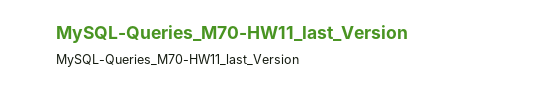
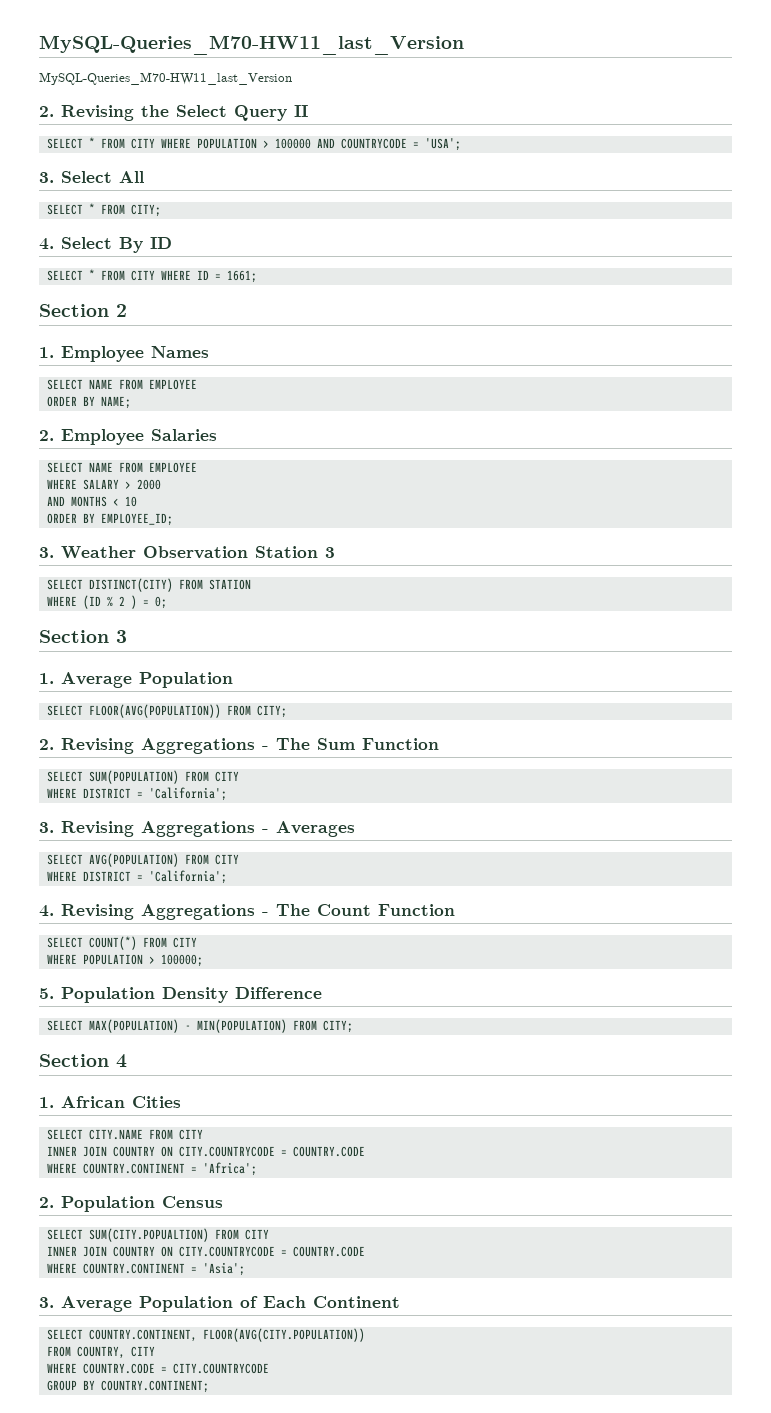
+ 2. Revising the Select Query II
+ SELECT * FROM CITY WHERE POPULATION > 100000 AND COUNTRYCODE = 'USA';
+ 3. Select All
+ SELECT * FROM CITY;
+ 4. Select By ID
+ SELECT * FROM CITY WHERE ID = 1661;
+ Section 2
+ 1. Employee Names
+ SELECT NAME FROM EMPLOYEE
+ ORDER BY NAME;
+ 2. Employee Salaries
+ SELECT NAME FROM EMPLOYEE
+ WHERE SALARY > 2000
+ AND MONTHS < 10
+ ORDER BY EMPLOYEE_ID;
+ 3. Weather Observation Station 3
+ SELECT DISTINCT(CITY) FROM STATION
+ WHERE (ID % 2 ) = 0;
+ Section 3
+ 1. Average Population
+ SELECT FLOOR(AVG(POPULATION)) FROM CITY;
+ 2. Revising Aggregations - The Sum Function
+ SELECT SUM(POPULATION) FROM CITY
+ WHERE DISTRICT = 'California';
+ 3. Revising Aggregations - Averages
+ SELECT AVG(POPULATION) FROM CITY
+ WHERE DISTRICT = 'California';
+ 4. Revising Aggregations - The Count Function
+ SELECT COUNT(*) FROM CITY
+ WHERE POPULATION > 100000;
+ 5. Population Density Difference
+ SELECT MAX(POPULATION) - MIN(POPULATION) FROM CITY;
+ Section 4
+ 1. African Cities
+ SELECT CITY.NAME FROM CITY
+ INNER JOIN COUNTRY ON CITY.COUNTRYCODE = COUNTRY.CODE
+ WHERE COUNTRY.CONTINENT = 'Africa';
+ 2. Population Census
+ SELECT SUM(CITY.POPUALTION) FROM CITY
+ INNER JOIN COUNTRY ON CITY.COUNTRYCODE = COUNTRY.CODE
+ WHERE COUNTRY.CONTINENT = 'Asia';
+ 3. Average Population of Each Continent
+ SELECT COUNTRY.CONTINENT, FLOOR(AVG(CITY.POPULATION))
+ FROM COUNTRY, CITY
+ WHERE COUNTRY.CODE = CITY.COUNTRYCODE
+ GROUP BY COUNTRY.CONTINENT;

